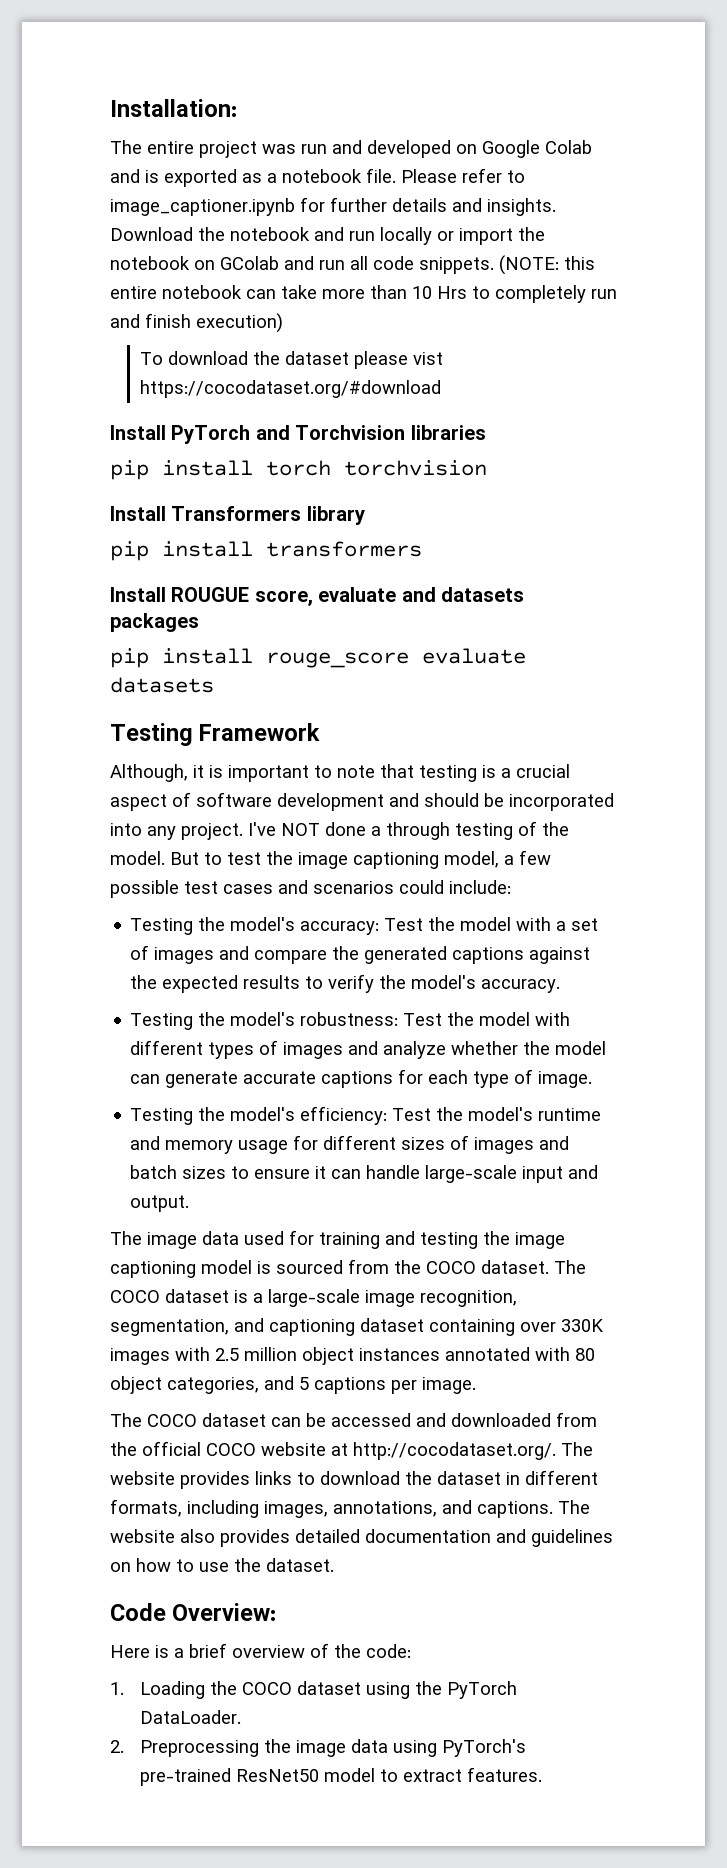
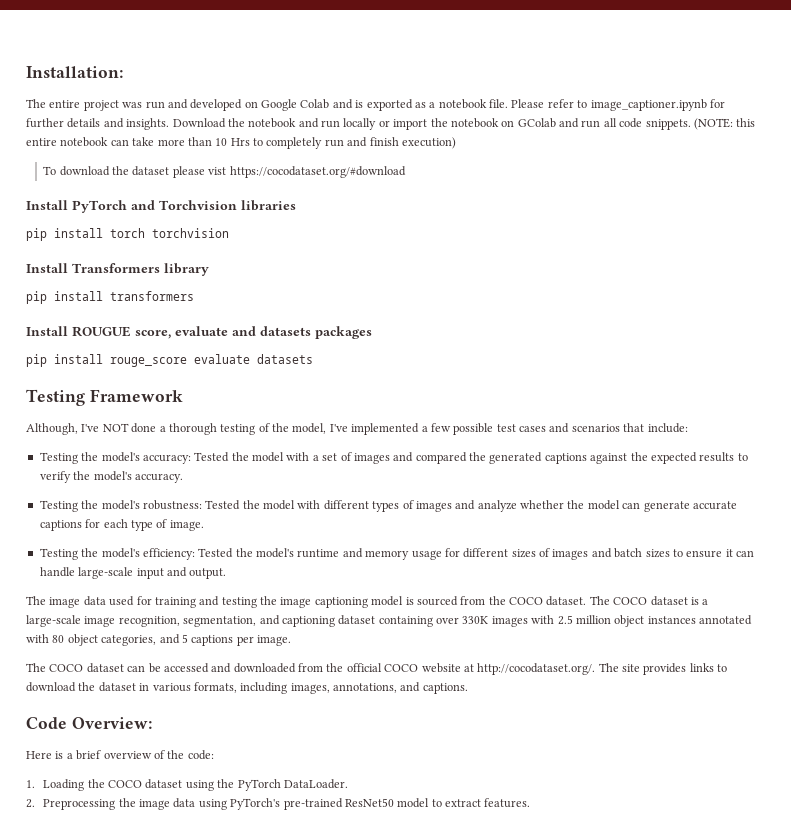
- Although, it is important to note that testing is a crucial aspect of software development and should be incorporated into any project. I've NOT done a through testing of the model. But to test the image captioning model, a few possible test cases and scenarios could include:
+ Although, I've NOT done a thorough testing of the model, I've implemented a few possible test cases and scenarios that include:
- Testing the model's accuracy: Test the model with a set of images and compare the generated captions against the expected results to verify the model's accuracy.
+ Testing the model's accuracy: Tested the model with a set of images and compared the generated captions against the expected results to verify the model's accuracy.
- Testing the model's robustness: Test the model with different types of images and analyze whether the model can generate accurate captions for each type of image.
+ Testing the model's robustness: Tested the model with different types of images and analyze whether the model can generate accurate captions for each type of image.
- Testing the model's efficiency: Test the model's runtime and memory usage for different sizes of images and batch sizes to ensure it can handle large-scale input and output.
+ Testing the model's efficiency: Tested the model's runtime and memory usage for different sizes of images and batch sizes to ensure it can handle large-scale input and output.
- The COCO dataset can be accessed and downloaded from the official COCO website at http://cocodataset.org/. The website provides links to download the dataset in different formats, including images, annotations, and captions. The website also provides detailed documentation and guidelines on how to use the dataset.
+ The COCO dataset can be accessed and downloaded from the official COCO website at http://cocodataset.org/. The site provides links to download the dataset in various formats, including images, annotations, and captions.

